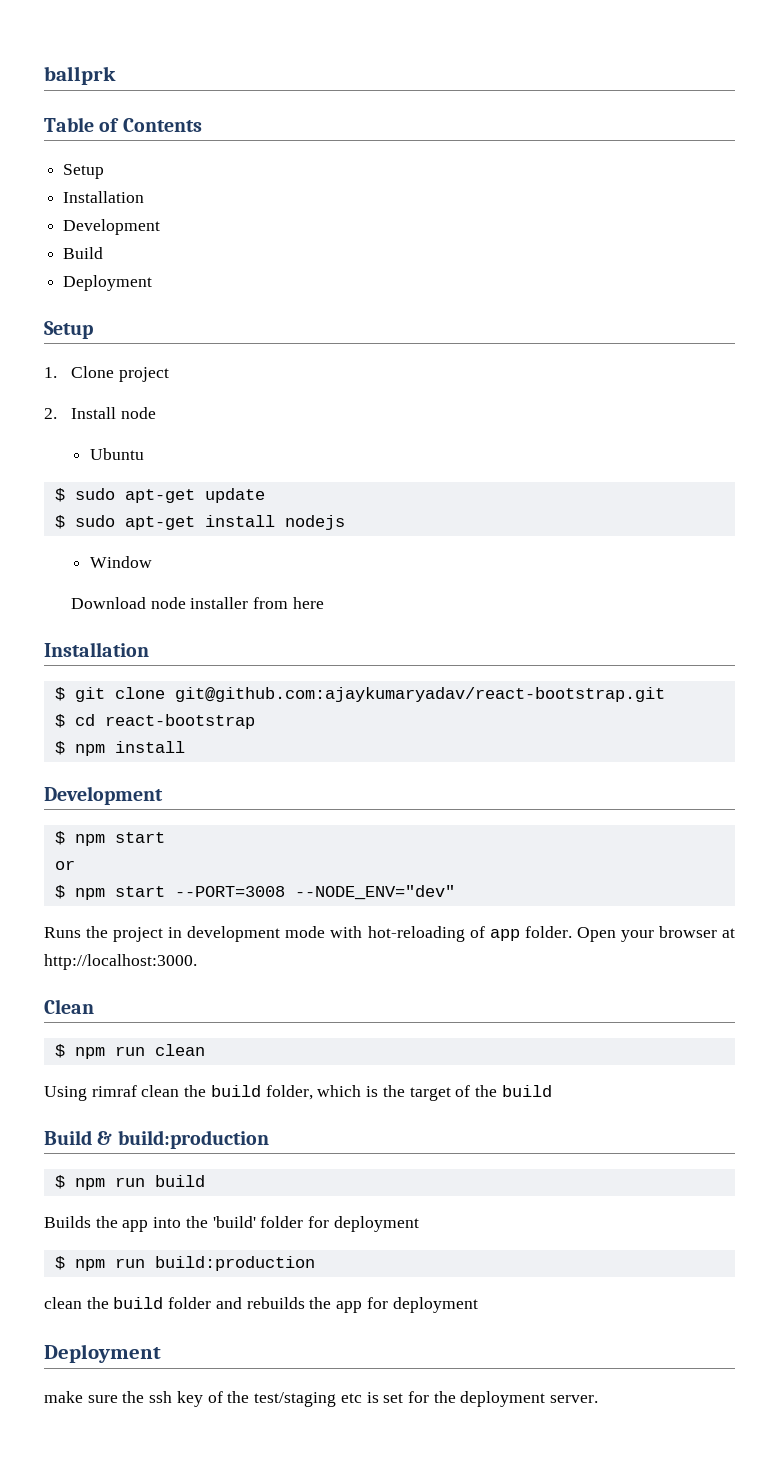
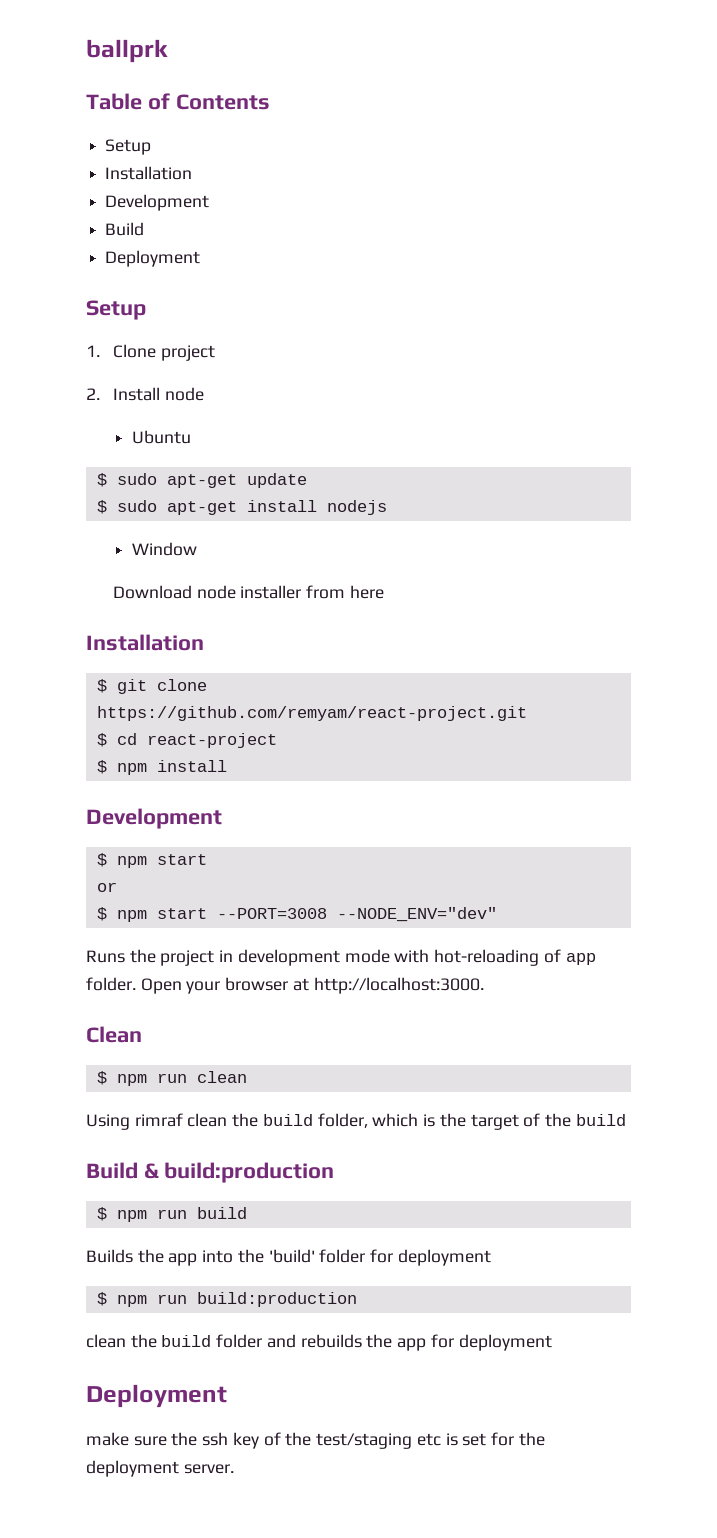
- $ git clone git@github.com:ajaykumaryadav/react-bootstrap.git
+ $ git clone https://github.com/remyam/react-project.git
- $ cd react-bootstrap
+ $ cd react-project

